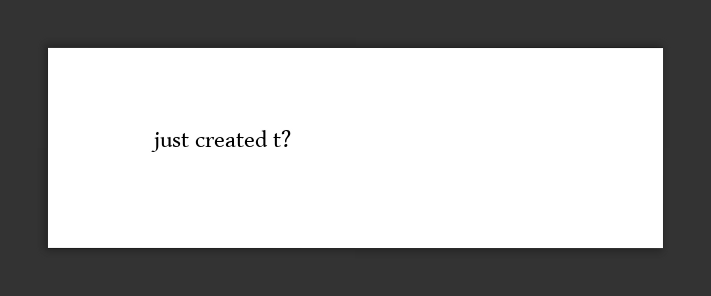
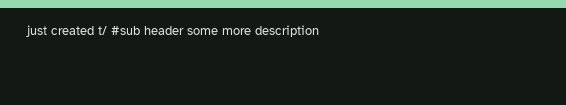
- just created t?
+ just created t/ #sub header some more description

